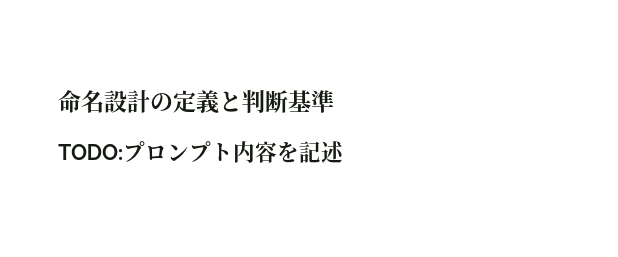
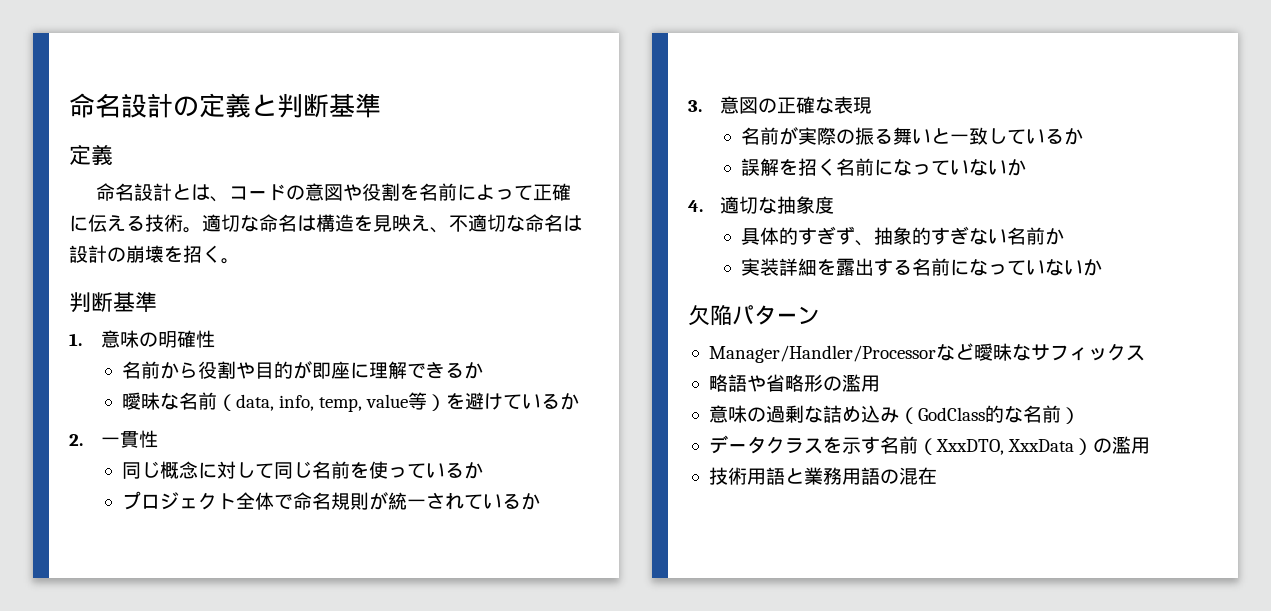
  命名設計の定義と判断基準
- TODO:プロンプト内容を記述
+ 定義
+ 命名設計とは、コードの意図や役割を名前によって正確に伝える技術。適切な命名は構造を見映え、不適切な命名は設計の崩壊を招く。
+ 判断基準
+ 1.意味の明確性
+ 名前から役割や目的が即座に理解できるか
+ 曖昧な名前（data, info, temp, value等）を避けているか
+ 2.一貫性
+ 同じ概念に対して同じ名前を使っているか
+ プロジェクト全体で命名規則が統一されているか
+ 3.意図の正確な表現
+ 名前が実際の振る舞いと一致しているか
+ 誤解を招く名前になっていないか
+ 4.適切な抽象度
+ 具体的すぎず、抽象的すぎない名前か
+ 実装詳細を露出する名前になっていないか
+ 欠陥パターン
+ Manager/Handler/Processorなど曖昧なサフィックス
+ 略語や省略形の濫用
+ 意味の過剰な詰め込み（GodClass的な名前）
+ データクラスを示す名前（XxxDTO, XxxData）の濫用
+ 技術用語と業務用語の混在

